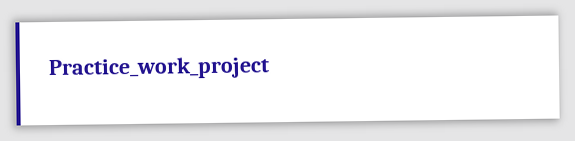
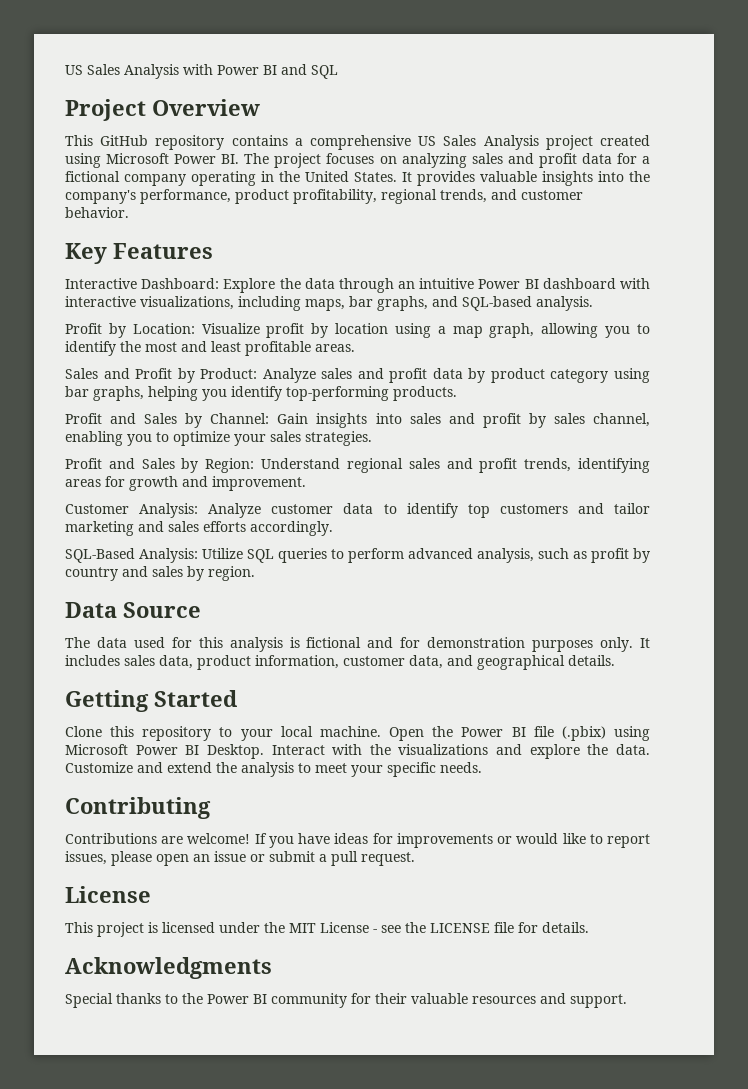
- Practice_work_project
+ US Sales Analysis with Power BI and SQL
+ Project Overview
+ This GitHub repository contains a comprehensive US Sales Analysis project created using Microsoft Power BI. The project focuses on analyzing sales and profit data for a fictional company operating in the United States. It provides valuable insights into the company's performance, product profitability, regional trends, and customer behavior.
+ Key Features
+ Interactive Dashboard: Explore the data through an intuitive Power BI dashboard with interactive visualizations, including maps, bar graphs, and SQL-based analysis.
+ Profit by Location: Visualize profit by location using a map graph, allowing you to identify the most and least profitable areas.
+ Sales and Profit by Product: Analyze sales and profit data by product category using bar graphs, helping you identify top-performing products.
+ Profit and Sales by Channel: Gain insights into sales and profit by sales channel, enabling you to optimize your sales strategies.
+ Profit and Sales by Region: Understand regional sales and profit trends, identifying areas for growth and improvement.
+ Customer Analysis: Analyze customer data to identify top customers and tailor marketing and sales efforts accordingly.
+ SQL-Based Analysis: Utilize SQL queries to perform advanced analysis, such as profit by country and sales by region.
+ Data Source
+ The data used for this analysis is fictional and for demonstration purposes only. It includes sales data, product information, customer data, and geographical details.
+ Getting Started
+ Clone this repository to your local machine. Open the Power BI file (.pbix) using Microsoft Power BI Desktop. Interact with the visualizations and explore the data. Customize and extend the analysis to meet your specific needs.
+ Contributing
+ Contributions are welcome! If you have ideas for improvements or would like to report issues, please open an issue or submit a pull request.
+ License
+ This project is licensed under the MIT License - see the LICENSE file for details.
+ Acknowledgments
+ Special thanks to the Power BI community for their valuable resources and support.

